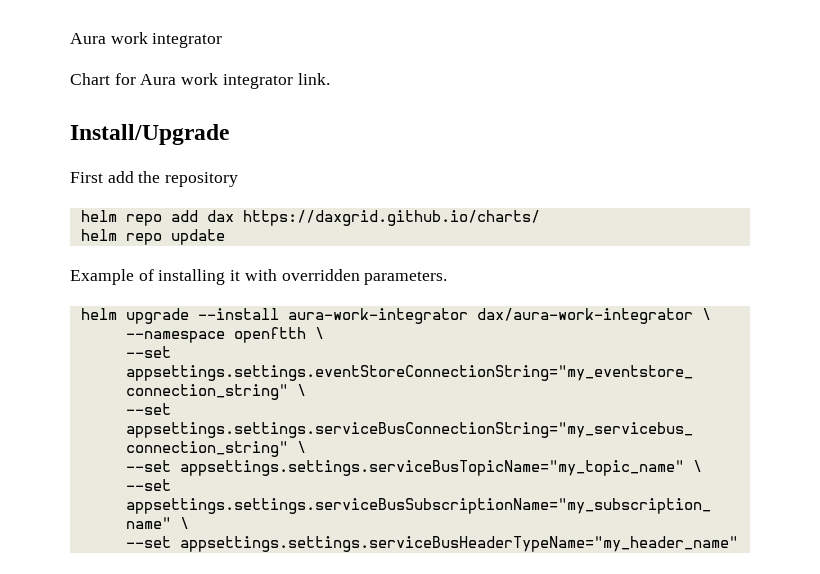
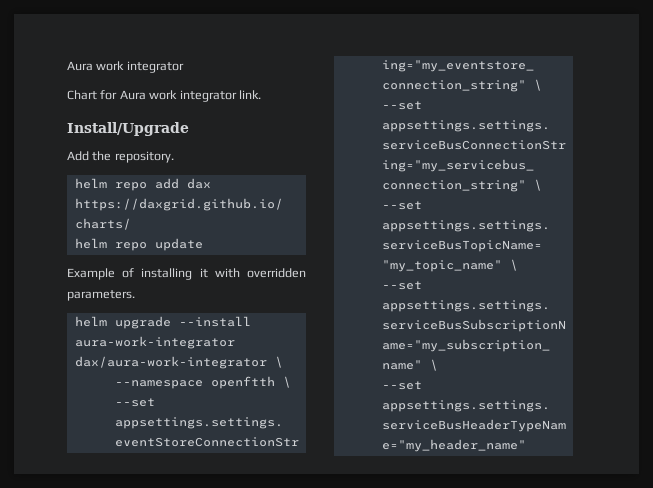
- First add the repository
+ Add the repository.

